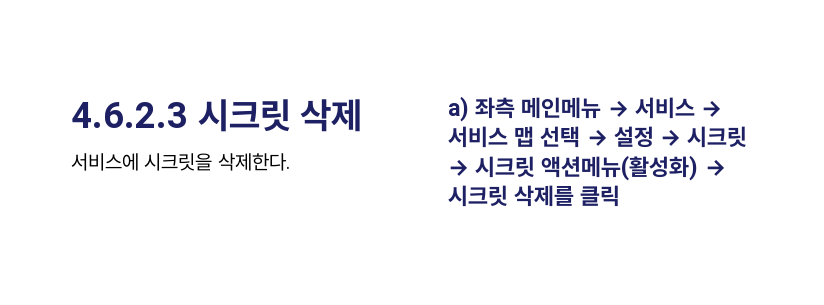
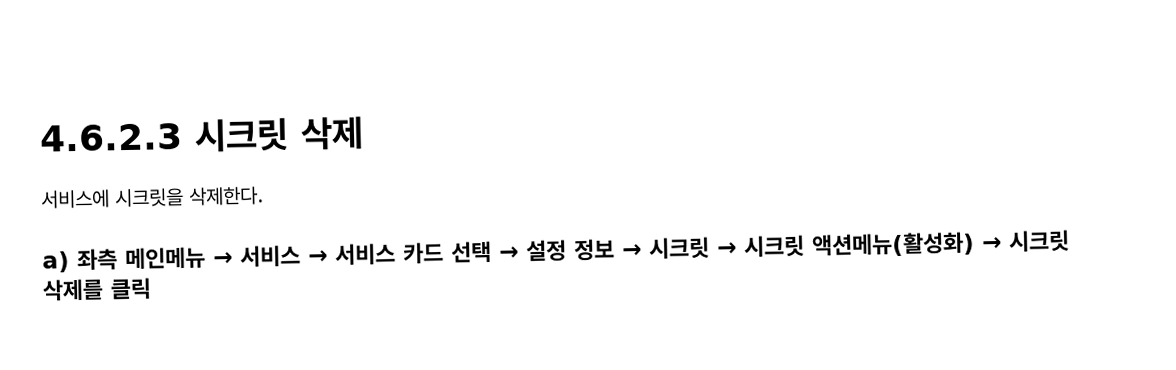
- a) 좌측 메인메뉴 → 서비스 → 서비스 맵 선택 → 설정 → 시크릿 → 시크릿 액션메뉴(활성화) → 시크릿 삭제를 클릭
+ a) 좌측 메인메뉴 → 서비스 → 서비스 카드 선택 → 설정 정보 → 시크릿 → 시크릿 액션메뉴(활성화) → 시크릿 삭제를 클릭

